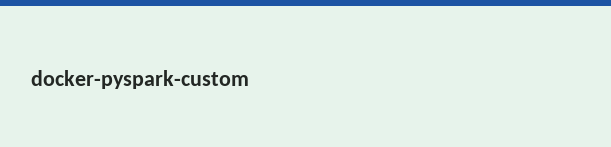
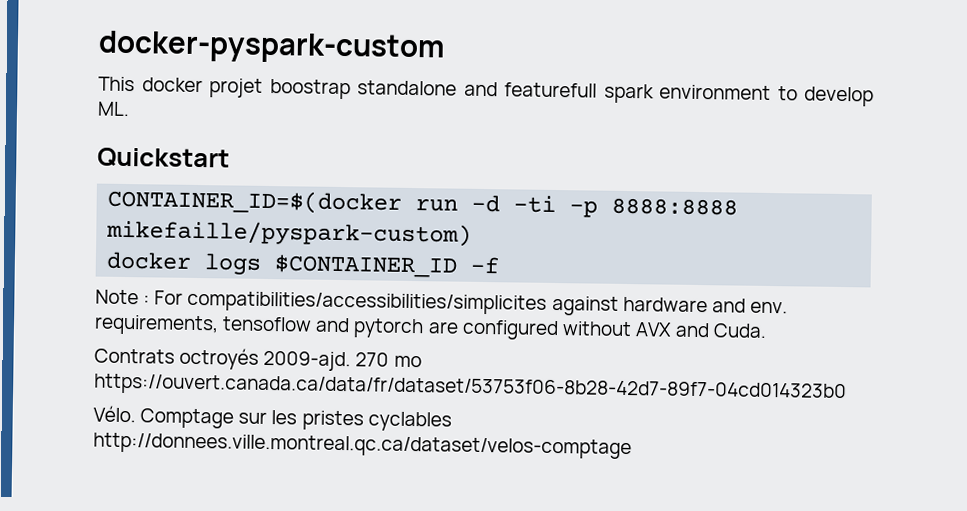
+ This docker projet boostrap standalone and featurefull spark environment to develop ML.
+ Quickstart
+ CONTAINER_ID=$(docker run -d -ti -p 8888:8888 mikefaille/pyspark-custom)
+ docker logs $CONTAINER_ID -f
+ Note : For compatibilities/accessibilities/simplicites against hardware and env. requirements, tensoflow and pytorch are configured without AVX and Cuda.
+ Contrats octroyés 2009-ajd. 270 mo https://ouvert.canada.ca/data/fr/dataset/53753f06-8b28-42d7-89f7-04cd014323b0
+ Vélo. Comptage sur les pristes cyclables http://donnees.ville.montreal.qc.ca/dataset/velos-comptage

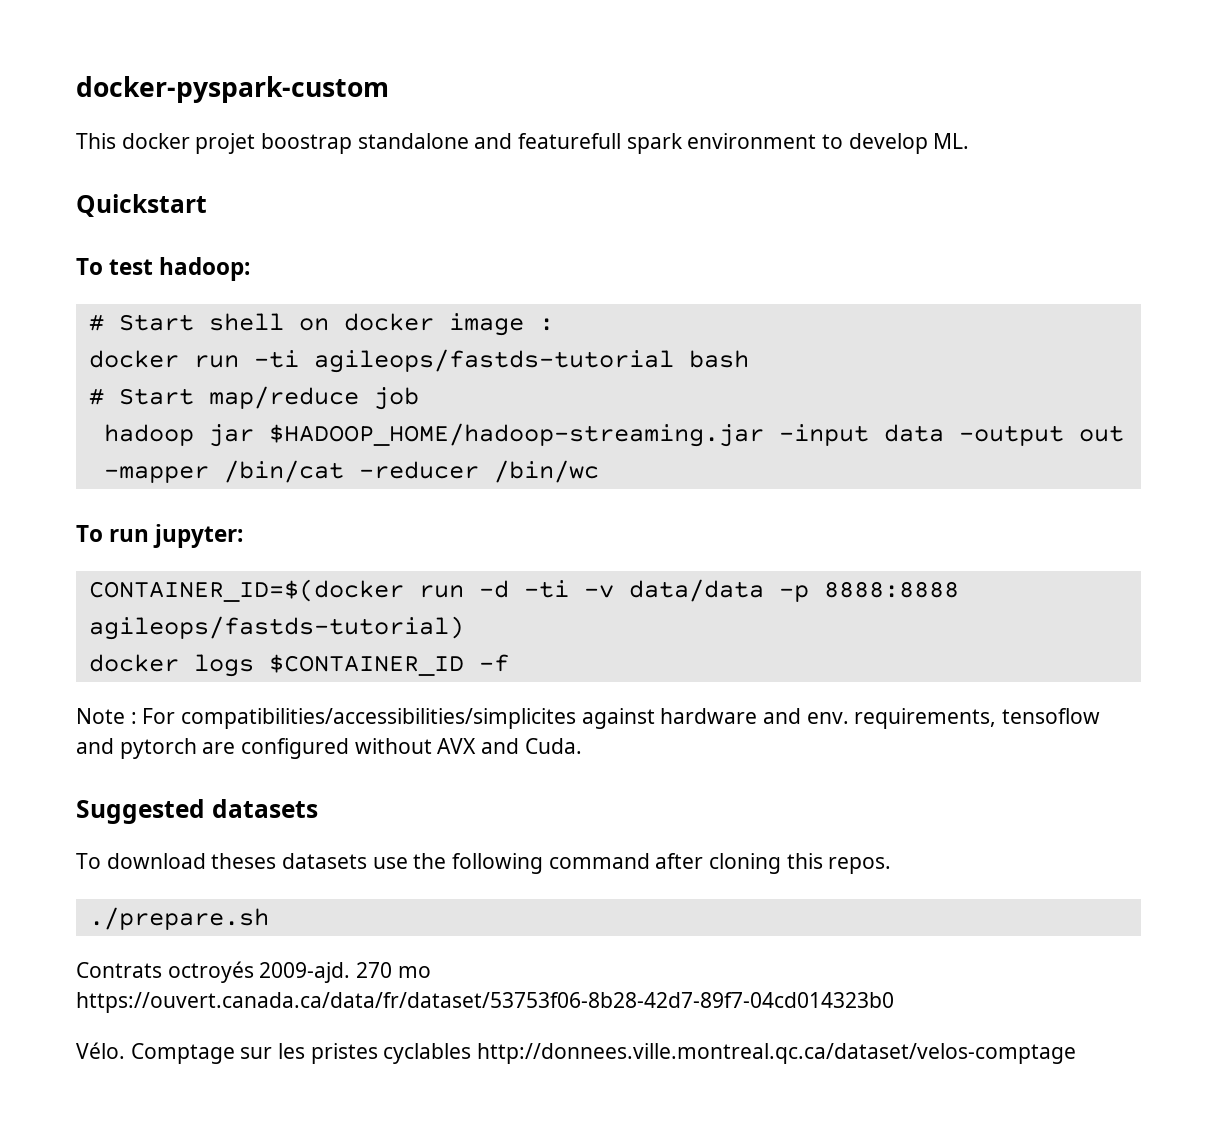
+ To test hadoop:
+ # Start shell on docker image :
+ docker run -ti agileops/fastds-tutorial bash
+ # Start map/reduce job
+ hadoop jar $HADOOP_HOME/hadoop-streaming.jar -input data -output out -mapper /bin/cat -reducer /bin/wc
+ To run jupyter:
- CONTAINER_ID=$(docker run -d -ti -p 8888:8888 mikefaille/pyspark-custom)
+ CONTAINER_ID=$(docker run -d -ti -v data/data -p 8888:8888 agileops/fastds-tutorial)
+ Suggested datasets
+ To download theses datasets use the following command after cloning this repos.
+ ./prepare.sh

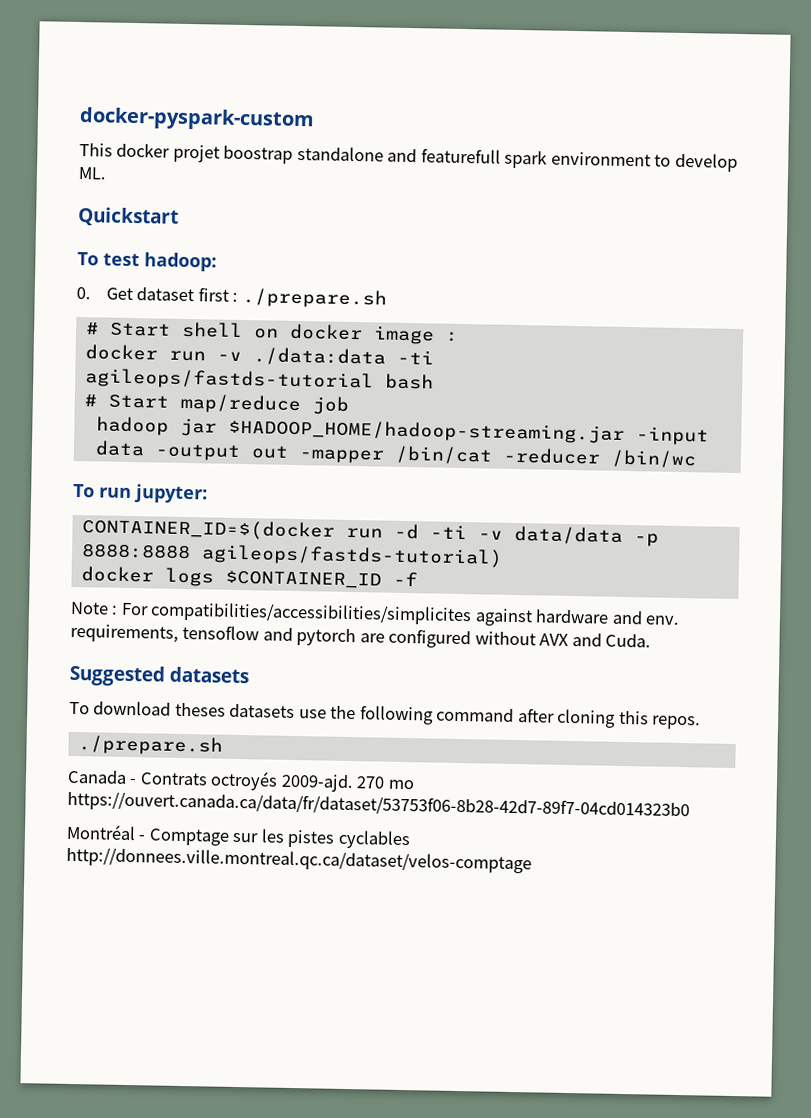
+ 0. Get dataset first : ./prepare.sh
- docker run -ti agileops/fastds-tutorial bash
+ docker run -v ./data:data -ti agileops/fastds-tutorial bash
- Contrats octroyés 2009-ajd.
+ Canada - Contrats octroyés 2009-ajd.
- Vélo. Comptage sur les pristes cyclables http://donnees.ville.montreal.qc.ca/dataset/velos-comptage
+ Montréal - Comptage sur les pistes cyclables http://donnees.ville.montreal.qc.ca/dataset/velos-comptage

